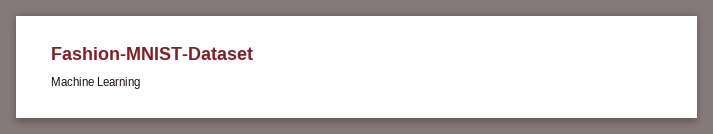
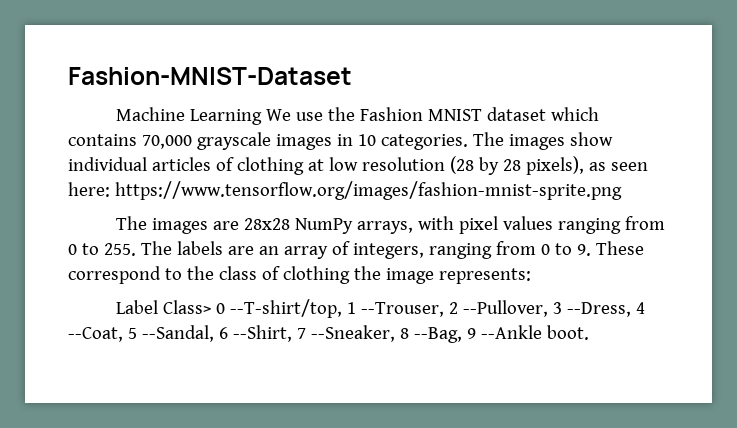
- Machine Learning
+ Machine Learning We use the Fashion MNIST dataset which contains 70,000 grayscale images in 10 categories. The images show individual articles of clothing at low resolution (28 by 28 pixels), as seen here: https://www.tensorflow.org/images/fashion-mnist-sprite.png
+ The images are 28x28 NumPy arrays, with pixel values ranging from 0 to 255. The labels are an array of integers, ranging from 0 to 9. These correspond to the class of clothing the image represents:
+ Label Class> 0 --T-shirt/top, 1 --Trouser, 2 --Pullover, 3 --Dress, 4 --Coat, 5 --Sandal, 6 --Shirt, 7 --Sneaker, 8 --Bag, 9 --Ankle boot.

